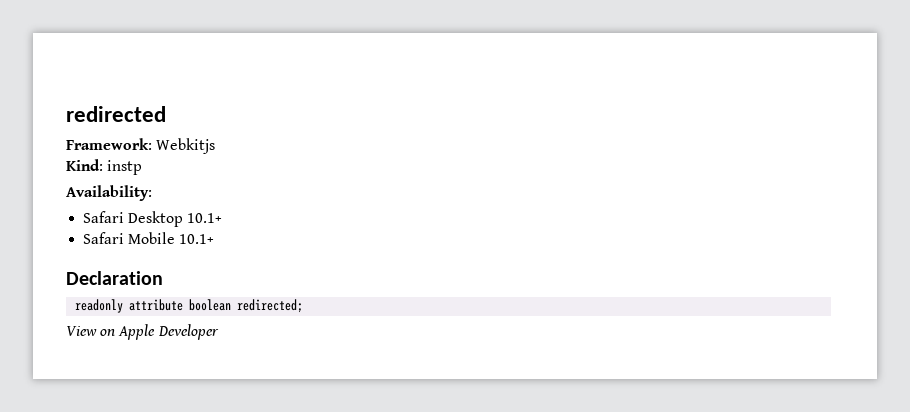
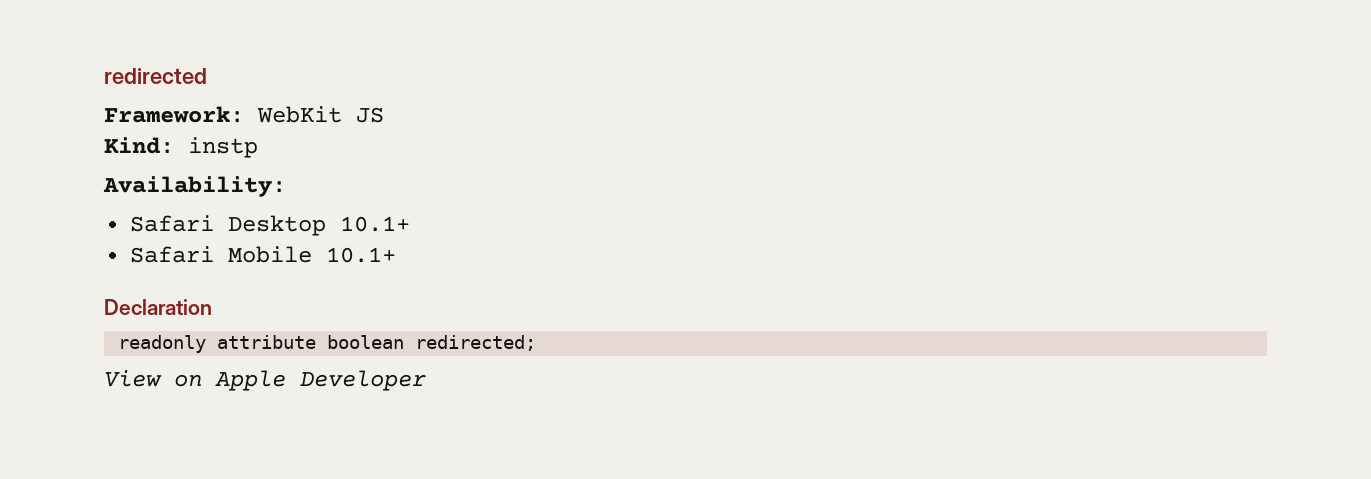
- Framework: Webkitjs
+ Framework: WebKit JS

